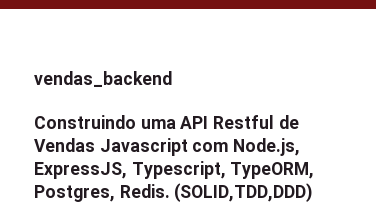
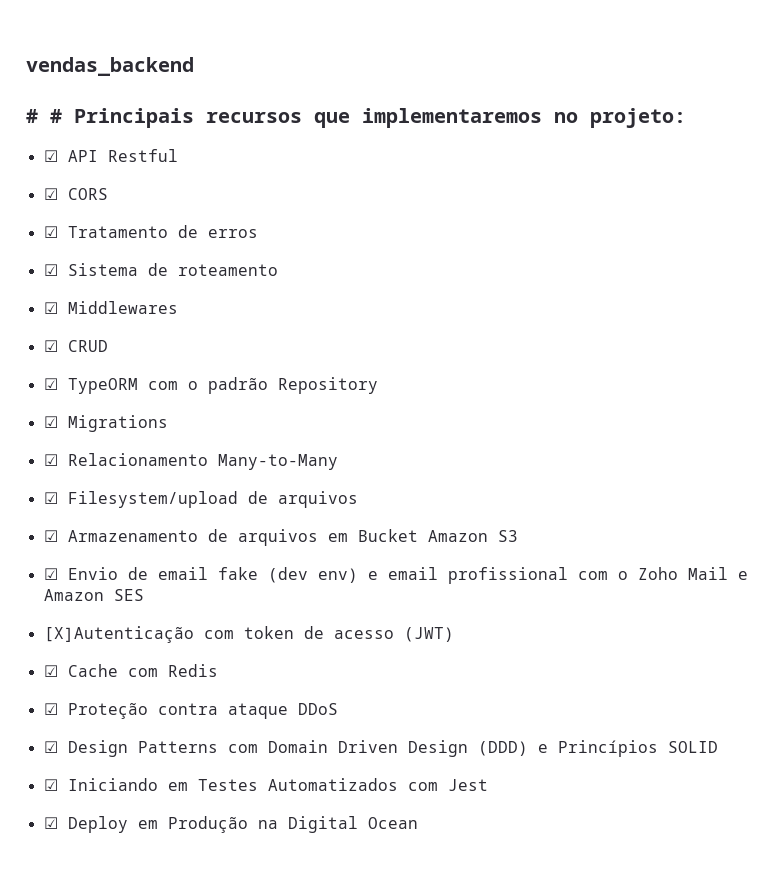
- Construindo uma API Restful de Vendas Javascript com Node.js, ExpressJS, Typescript, TypeORM, Postgres, Redis. (SOLID,TDD,DDD)
+ # # Principais recursos que implementaremos no projeto:
+ ☑ API Restful
+ ☑ CORS
+ ☑ Tratamento de erros
+ ☑ Sistema de roteamento
+ ☑ Middlewares
+ ☑ CRUD
+ ☑ TypeORM com o padrão Repository
+ ☑ Migrations
+ ☑ Relacionamento Many-to-Many
+ ☑ Filesystem/upload de arquivos
+ ☑ Armazenamento de arquivos em Bucket Amazon S3
+ ☑ Envio de email fake (dev env) e email profissional com o Zoho Mail e Amazon SES
+ [X]Autenticação com token de acesso (JWT)
+ ☑ Cache com Redis
+ ☑ Proteção contra ataque DDoS
+ ☑ Design Patterns com Domain Driven Design (DDD) e Princípios SOLID
+ ☑ Iniciando em Testes Automatizados com Jest
+ ☑ Deploy em Produção na Digital Ocean

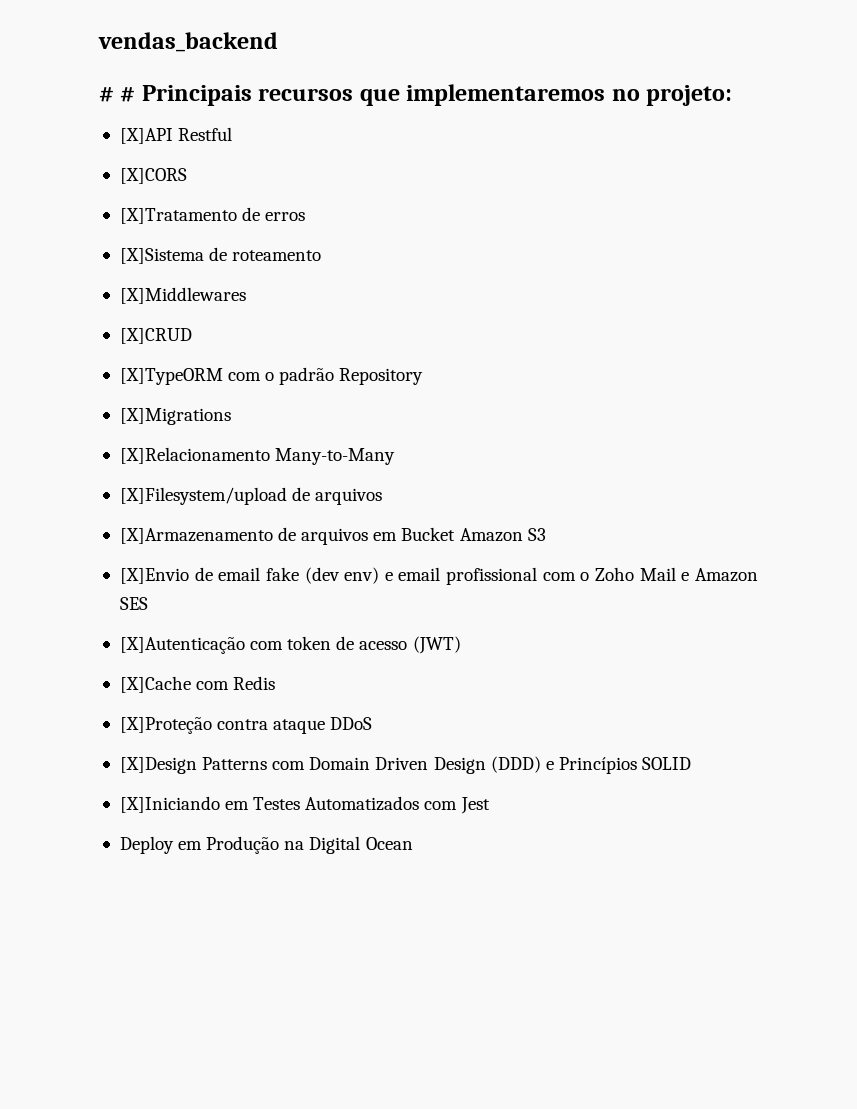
- ☑ API Restful
+ [X]API Restful
- ☑ CORS
- ☑ Tratamento de erros
+ [X]CORS
+ [X]Tratamento de erros
- ☑ Sistema de roteamento
+ [X]Sistema de roteamento
- ☑ Middlewares
- ☑ CRUD
- ☑ TypeORM com o padrão Repository
+ [X]Middlewares
+ [X]CRUD
+ [X]TypeORM com o padrão Repository
- ☑ Migrations
- ☑ Relacionamento Many-to-Many
+ [X]Migrations
+ [X]Relacionamento Many-to-Many
- ☑ Filesystem/upload de arquivos
+ [X]Filesystem/upload de arquivos
- ☑ Armazenamento de arquivos em Bucket Amazon S3
+ [X]Armazenamento de arquivos em Bucket Amazon S3
- ☑ Envio de email fake (dev env) e email profissional com o Zoho Mail e Amazon SES
+ [X]Envio de email fake (dev env) e email profissional com o Zoho Mail e Amazon SES
- ☑ Cache com Redis
+ [X]Cache com Redis
- ☑ Proteção contra ataque DDoS
+ [X]Proteção contra ataque DDoS
- ☑ Design Patterns com Domain Driven Design (DDD) e Princípios SOLID
+ [X]Design Patterns com Domain Driven Design (DDD) e Princípios SOLID
- ☑ Iniciando em Testes Automatizados com Jest
+ [X]Iniciando em Testes Automatizados com Jest
- ☑ Deploy em Produção na Digital Ocean
+ Deploy em Produção na Digital Ocean

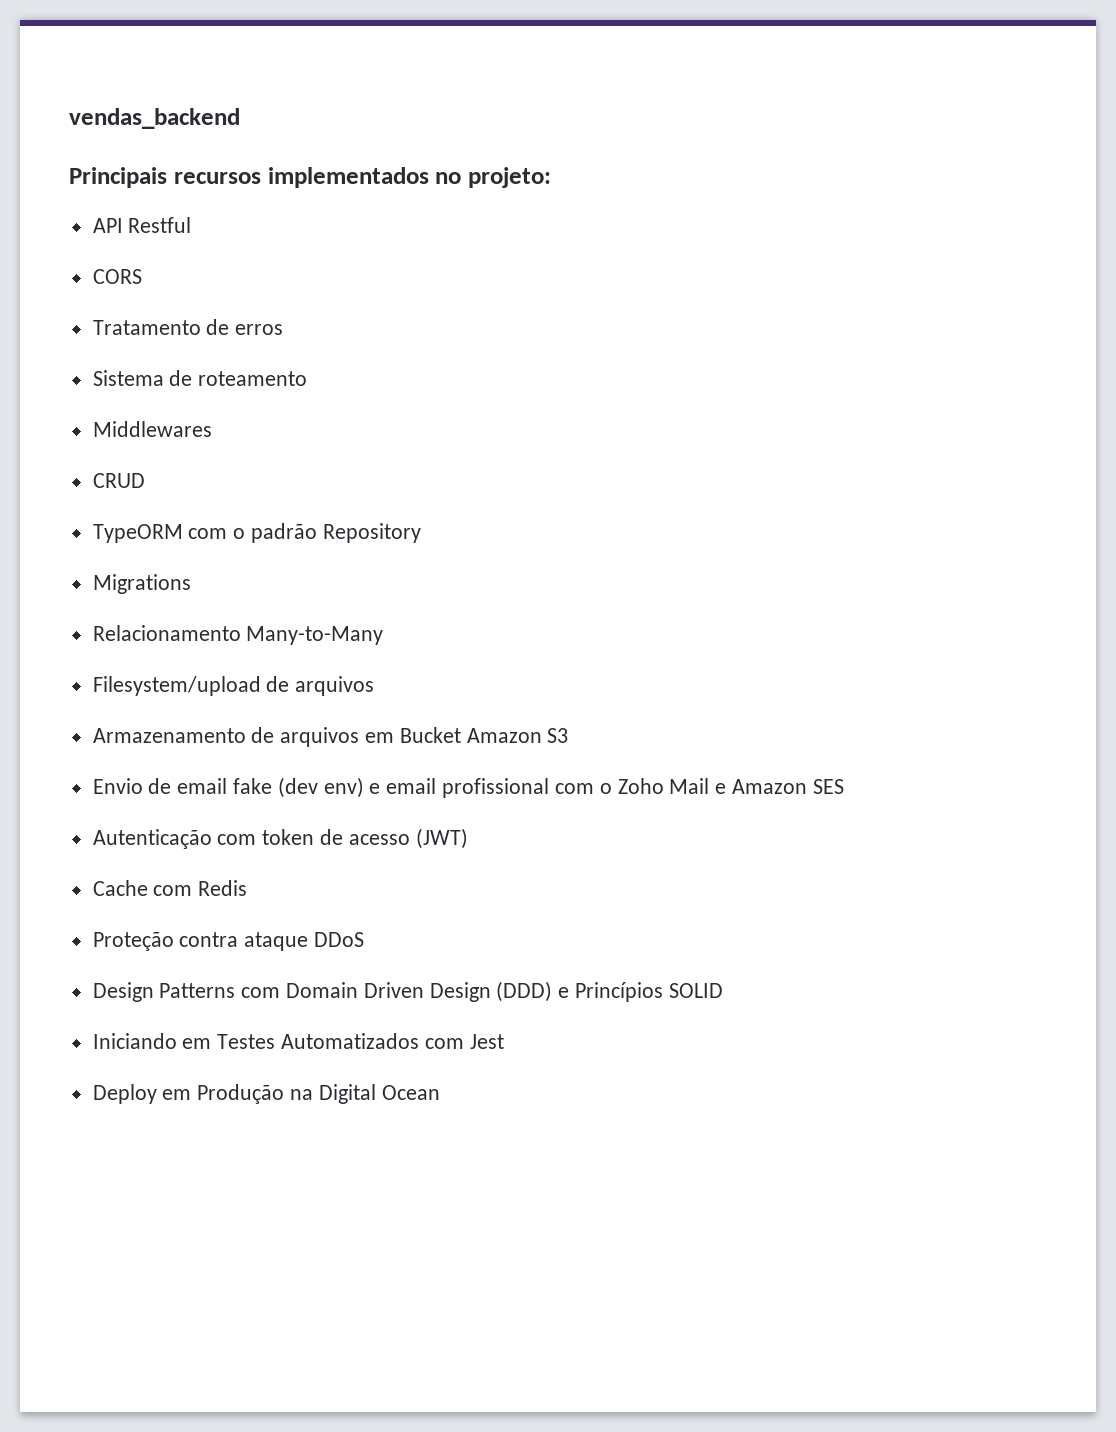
- # # Principais recursos que implementaremos no projeto:
+ Principais recursos implementados no projeto:
- [X]API Restful
+ API Restful
- [X]CORS
- [X]Tratamento de erros
+ CORS
+ Tratamento de erros
- [X]Sistema de roteamento
+ Sistema de roteamento
- [X]Middlewares
- [X]CRUD
- [X]TypeORM com o padrão Repository
+ Middlewares
+ CRUD
+ TypeORM com o padrão Repository
- [X]Migrations
- [X]Relacionamento Many-to-Many
+ Migrations
+ Relacionamento Many-to-Many
- [X]Filesystem/upload de arquivos
+ Filesystem/upload de arquivos
- [X]Armazenamento de arquivos em Bucket Amazon S3
+ Armazenamento de arquivos em Bucket Amazon S3
- [X]Envio de email fake (dev env) e email profissional com o Zoho Mail e Amazon SES
+ Envio de email fake (dev env) e email profissional com o Zoho Mail e Amazon SES
- [X]Autenticação com token de acesso (JWT)
+ Autenticação com token de acesso (JWT)
- [X]Cache com Redis
+ Cache com Redis
- [X]Proteção contra ataque DDoS
+ Proteção contra ataque DDoS
- [X]Design Patterns com Domain Driven Design (DDD) e Princípios SOLID
+ Design Patterns com Domain Driven Design (DDD) e Princípios SOLID
- [X]Iniciando em Testes Automatizados com Jest
+ Iniciando em Testes Automatizados com Jest

